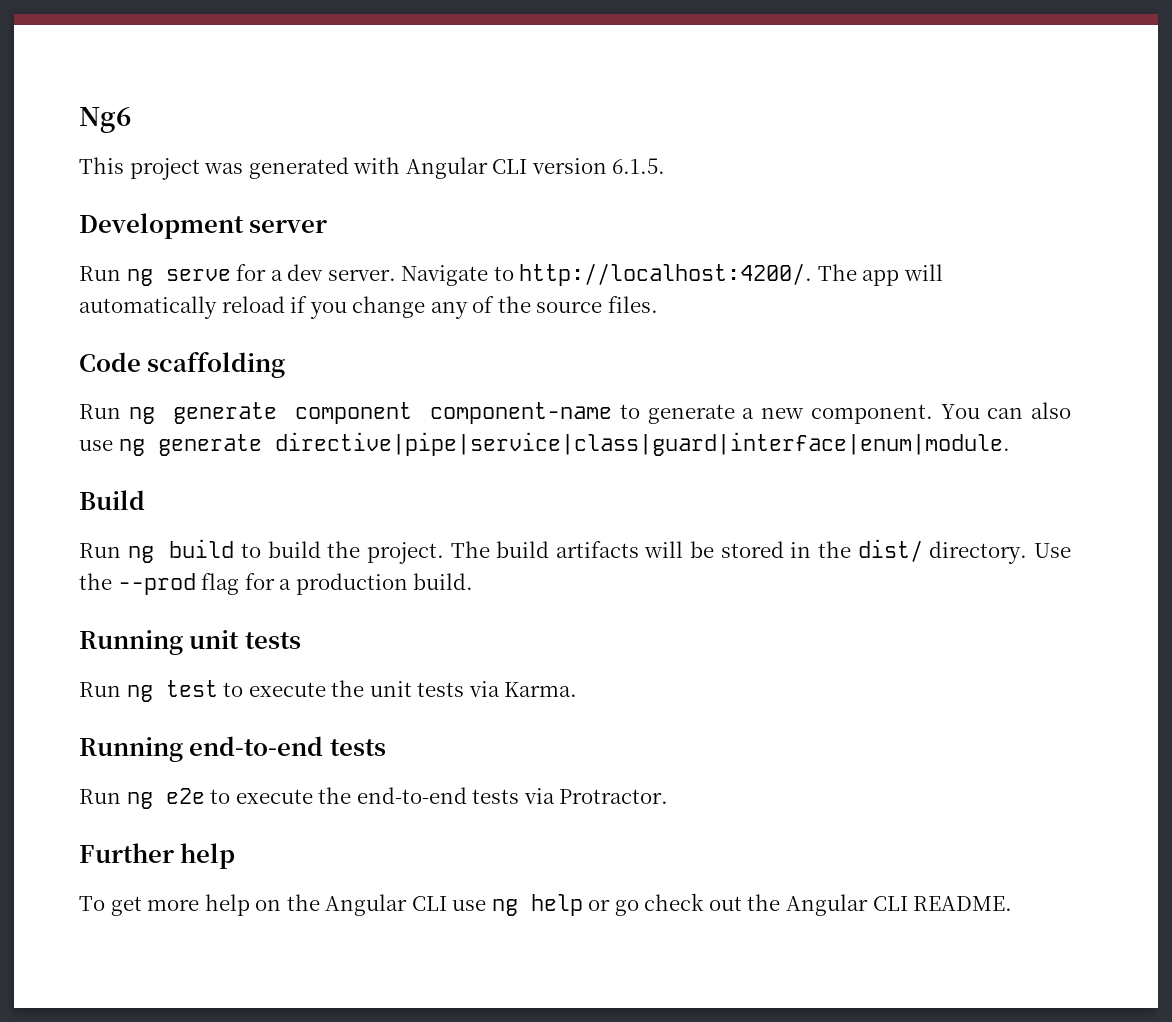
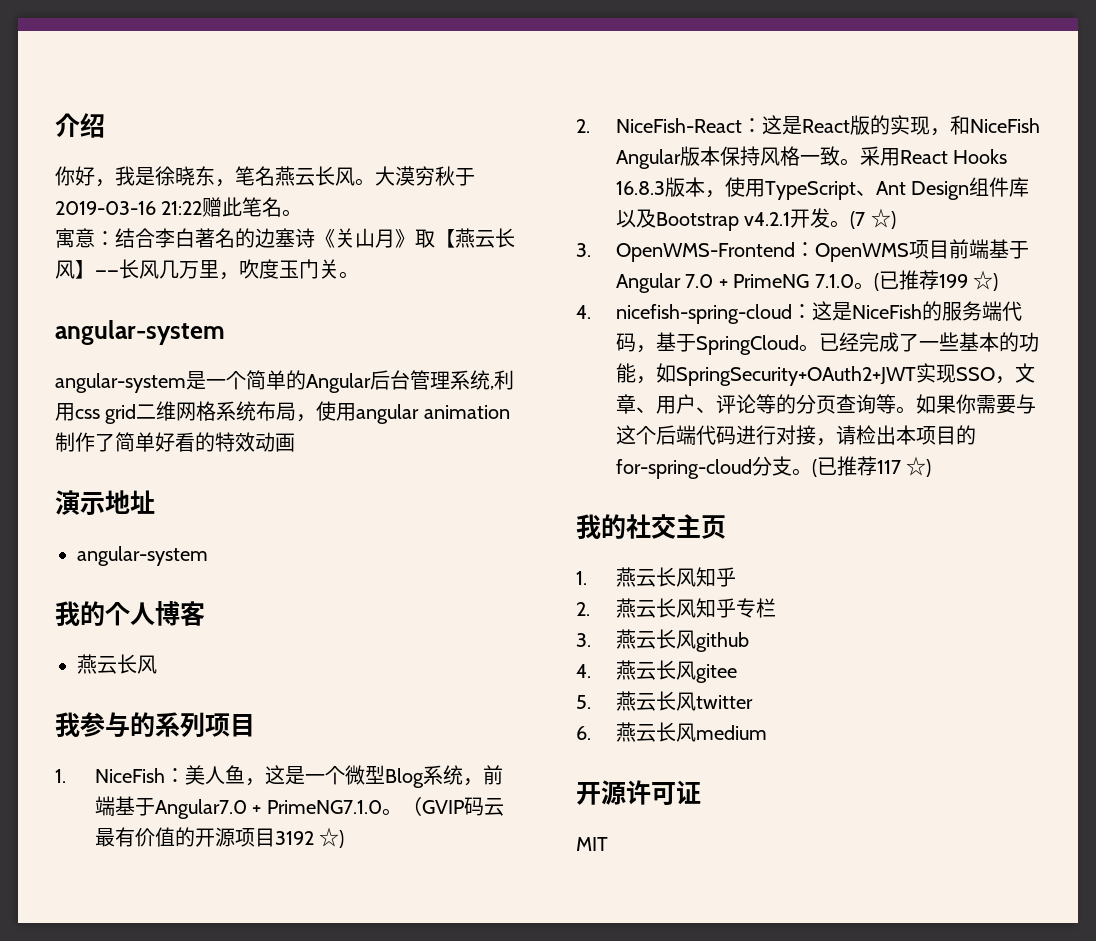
- Ng6
- This project was generated with Angular CLI version 6.1.5.
- Development server
- Run ng serve for a dev server. Navigate to http://localhost:4200/. The app will automatically reload if you change any of the source files.
- Code scaffolding
- Run ng generate component component-name to generate a new component. You can also use ng generate directive|pipe|service|class|guard|interface|enum|module.
- Build
- Run ng build to build the project. The build artifacts will be stored in the dist/ directory. Use the --prod flag for a production build.
- Running unit tests
- Run ng test to execute the unit tests via Karma.
- Running end-to-end tests
- Run ng e2e to execute the end-to-end tests via Protractor.
- Further help
- To get more help on the Angular CLI use ng help or go check out the Angular CLI README.
+ 介绍
+ 你好，我是徐晓东，笔名燕云长风。大漠穷秋于2019-03-16 21:22赠此笔名。
+ 寓意：结合李白著名的边塞诗《关山月》取【燕云长风】——长风几万里，吹度玉门关。
+ angular-system
+ angular-system是一个简单的Angular后台管理系统,利用css grid二维网格系统布局，使用angular animation制作了简单好看的特效动画
+ 演示地址
+ angular-system
+ 我的个人博客
+ 燕云长风
+ 我参与的系列项目
+ 1. NiceFish：美人鱼，这是一个微型Blog系统，前端基于Angular7.0 + PrimeNG7.1.0。（GVIP码云最有价值的开源项目3192 ☆)
+ 2. NiceFish-React：这是React版的实现，和NiceFish Angular版本保持风格一致。采用React Hooks 16.8.3版本，使用TypeScript、Ant Design组件库以及Bootstrap v4.2.1开发。(7 ☆)
+ 3. OpenWMS-Frontend：OpenWMS项目前端基于Angular 7.0 + PrimeNG 7.1.0。(已推荐199 ☆)
+ 4. nicefish-spring-cloud：这是NiceFish的服务端代码，基于SpringCloud。已经完成了一些基本的功能，如SpringSecurity+OAuth2+JWT实现SSO，文章、用户、评论等的分页查询等。如果你需要与这个后端代码进行对接，请检出本项目的for-spring-cloud分支。(已推荐117 ☆)
+ 我的社交主页
+ 1.燕云长风知乎
+ 2.燕云长风知乎专栏
+ 3.燕云长风github
+ 4.燕云长风gitee
+ 5.燕云长风twitter
+ 6.燕云长风medium
+ 开源许可证
+ MIT

